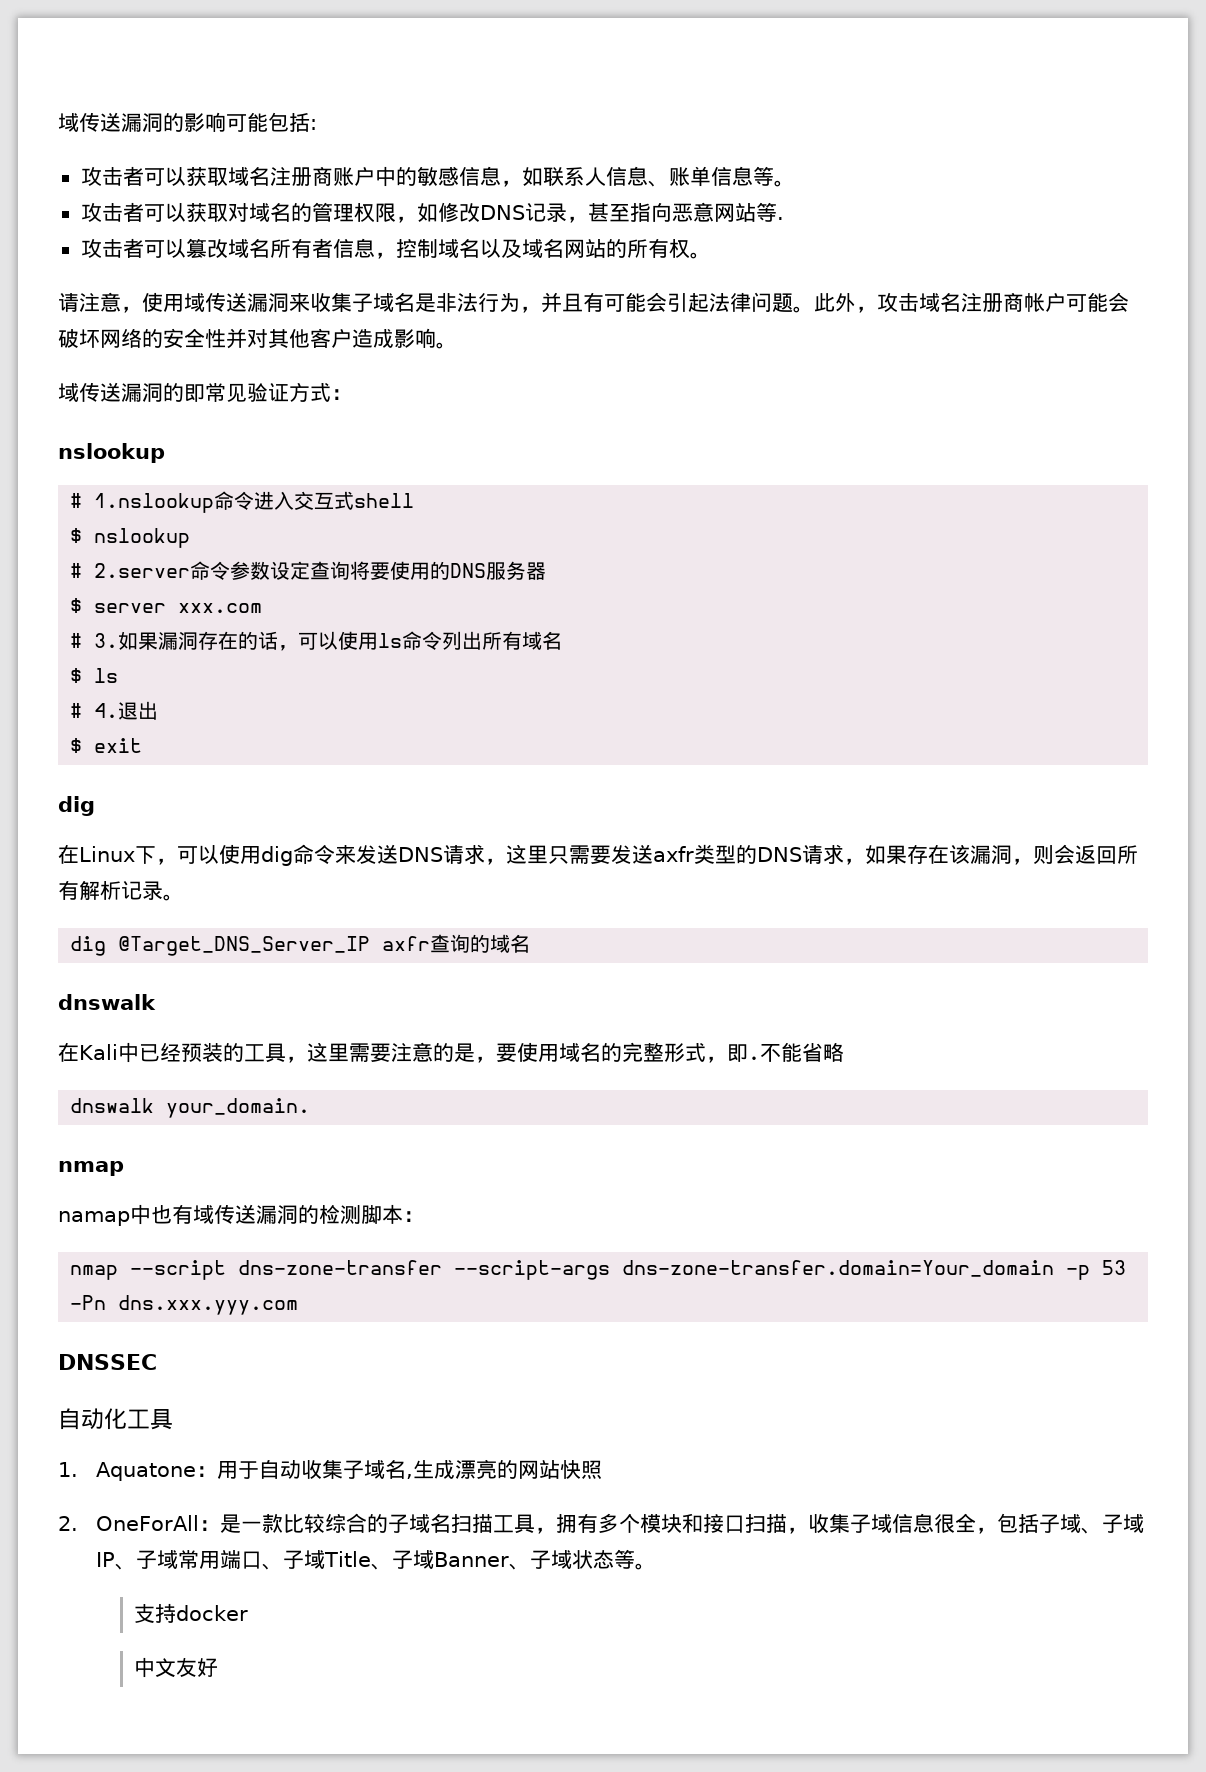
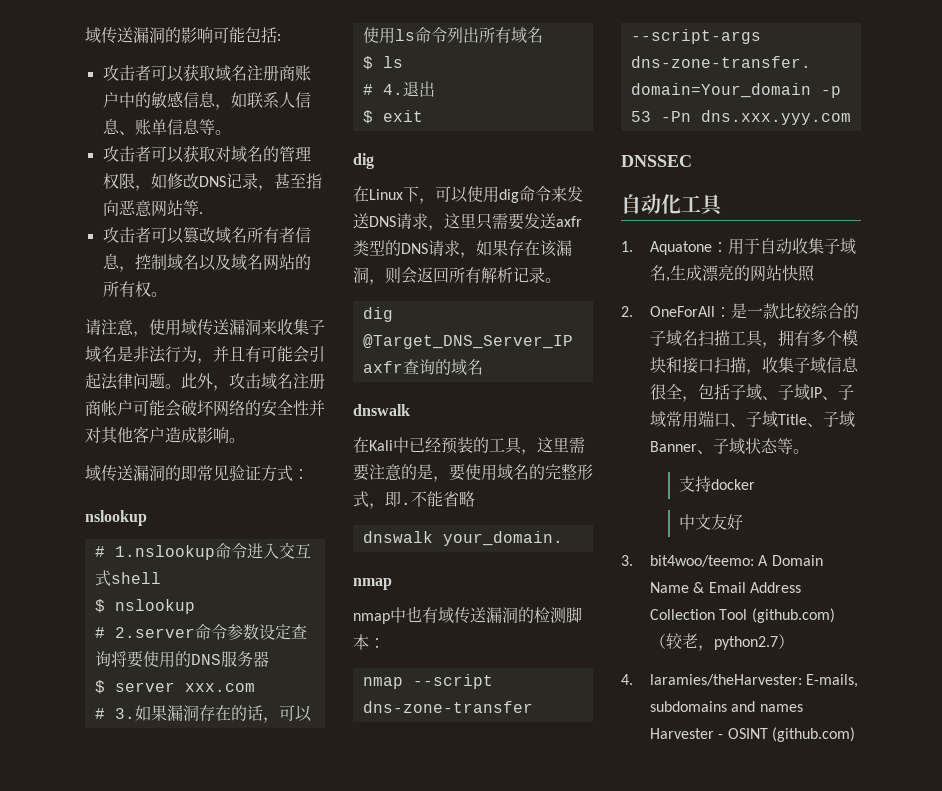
- namap中也有域传送漏洞的检测脚本：
+ nmap中也有域传送漏洞的检测脚本：
+ 3. bit4woo/teemo: A Domain Name & Email Address Collection Tool (github.com)（较老，python2.7）
+ 4. laramies/theHarvester: E-mails, subdomains and names Harvester - OSINT (github.com)

